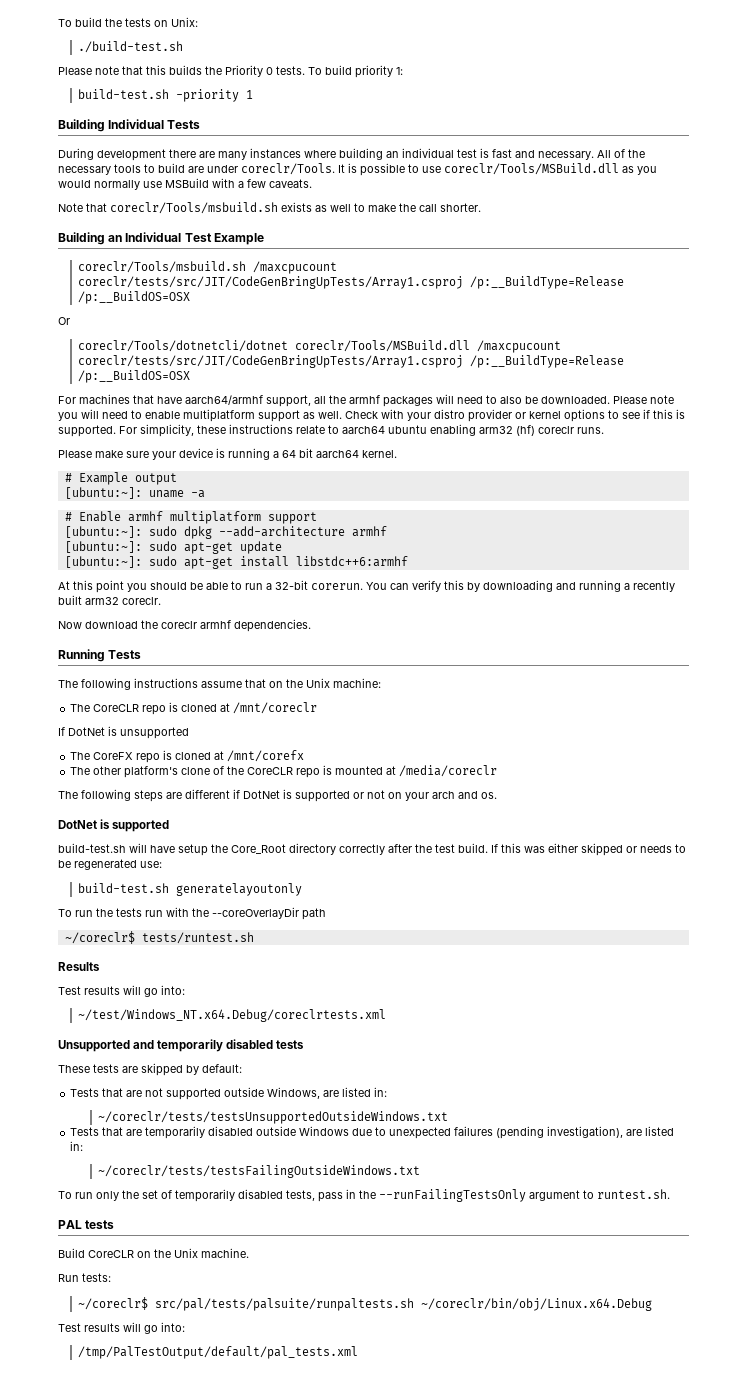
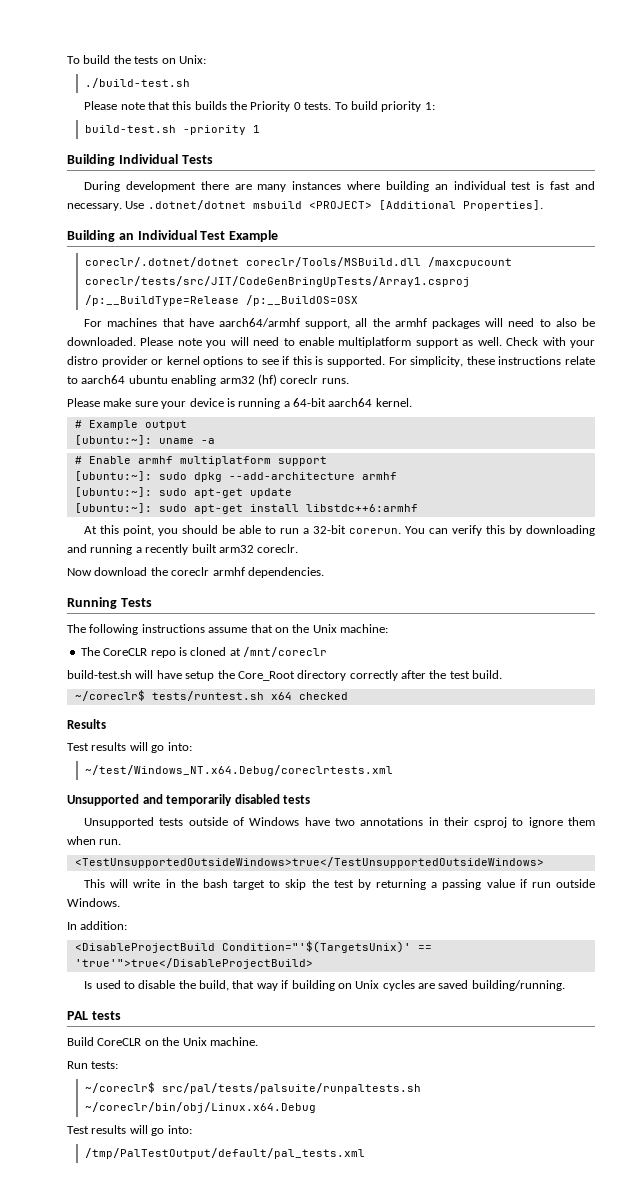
- All of the necessary tools to build are under coreclr/Tools. It is possible to use coreclr/Tools/MSBuild.dll as you would normally use MSBuild with a few caveats.
- Note that coreclr/Tools/msbuild.sh exists as well to make the call shorter.
+ Use .dotnet/dotnet msbuild <PROJECT> [Additional Properties].
- coreclr/Tools/msbuild.sh /maxcpucount coreclr/tests/src/JIT/CodeGenBringUpTests/Array1.csproj /p:__BuildType=Release /p:__BuildOS=OSX
- Or
- coreclr/Tools/dotnetcli/dotnet coreclr/Tools/MSBuild.dll /maxcpucount coreclr/tests/src/JIT/CodeGenBringUpTests/Array1.csproj /p:__BuildType=Release /p:__BuildOS=OSX
+ coreclr/.dotnet/dotnet coreclr/Tools/MSBuild.dll /maxcpucount coreclr/tests/src/JIT/CodeGenBringUpTests/Array1.csproj /p:__BuildType=Release /p:__BuildOS=OSX
- Please make sure your device is running a 64 bit aarch64 kernel.
+ Please make sure your device is running a 64-bit aarch64 kernel.
- At this point you should be able to run a 32-bit corerun.
+ At this point, you should be able to run a 32-bit corerun.
- If DotNet is unsupported
- The CoreFX repo is cloned at /mnt/corefx
- The other platform's clone of the CoreCLR repo is mounted at /media/coreclr
- The following steps are different if DotNet is supported or not on your arch and os.
- DotNet is supported
- If this was either skipped or needs to be regenerated use:
- build-test.sh generatelayoutonly
- To run the tests run with the --coreOverlayDir path
- ~/coreclr$ tests/runtest.sh
+ ~/coreclr$ tests/runtest.sh x64 checked
- These tests are skipped by default:
- Tests that are not supported outside Windows, are listed in:
- ~/coreclr/tests/testsUnsupportedOutsideWindows.txt
- Tests that are temporarily disabled outside Windows due to unexpected failures (pending investigation), are listed in:
- ~/coreclr/tests/testsFailingOutsideWindows.txt
- To run only the set of temporarily disabled tests, pass in the --runFailingTestsOnly argument to runtest.sh.
+ Unsupported tests outside of Windows have two annotations in their csproj to ignore them when run.
+ <TestUnsupportedOutsideWindows>true</TestUnsupportedOutsideWindows>
+ This will write in the bash target to skip the test by returning a passing value if run outside Windows.
+ In addition:
+ <DisableProjectBuild Condition="'$(TargetsUnix)' == 'true'">true</DisableProjectBuild>
+ Is used to disable the build, that way if building on Unix cycles are saved building/running.

